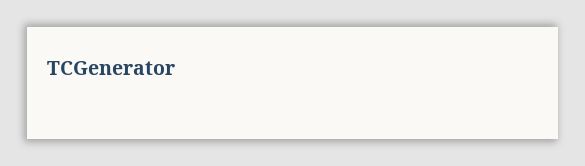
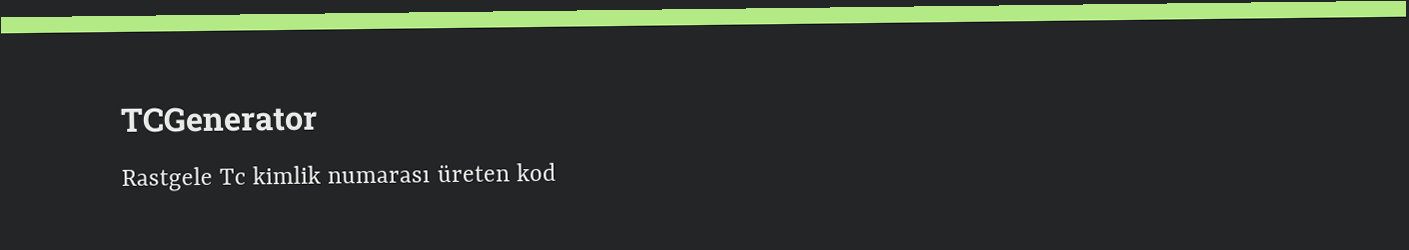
+ Rastgele Tc kimlik numarası üreten kod

